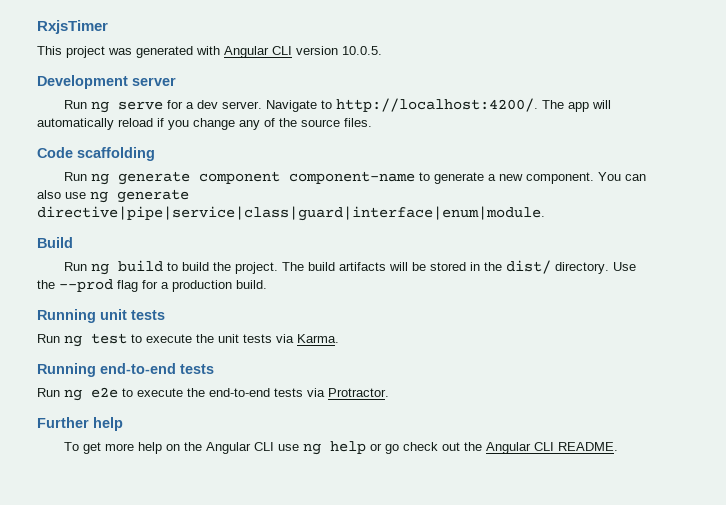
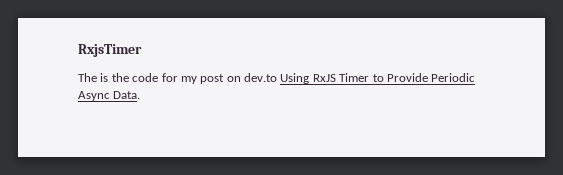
- This project was generated with Angular CLI version 10.0.5.
- Development server
- Run ng serve for a dev server. Navigate to http://localhost:4200/. The app will automatically reload if you change any of the source files.
- Code scaffolding
- Run ng generate component component-name to generate a new component. You can also use ng generate directive|pipe|service|class|guard|interface|enum|module.
- Build
- Run ng build to build the project. The build artifacts will be stored in the dist/ directory. Use the --prod flag for a production build.
- Running unit tests
- Run ng test to execute the unit tests via Karma.
- Running end-to-end tests
- Run ng e2e to execute the end-to-end tests via Protractor.
- Further help
- To get more help on the Angular CLI use ng help or go check out the Angular CLI README.
+ The is the code for my post on dev.to Using RxJS Timer to Provide Periodic Async Data.

